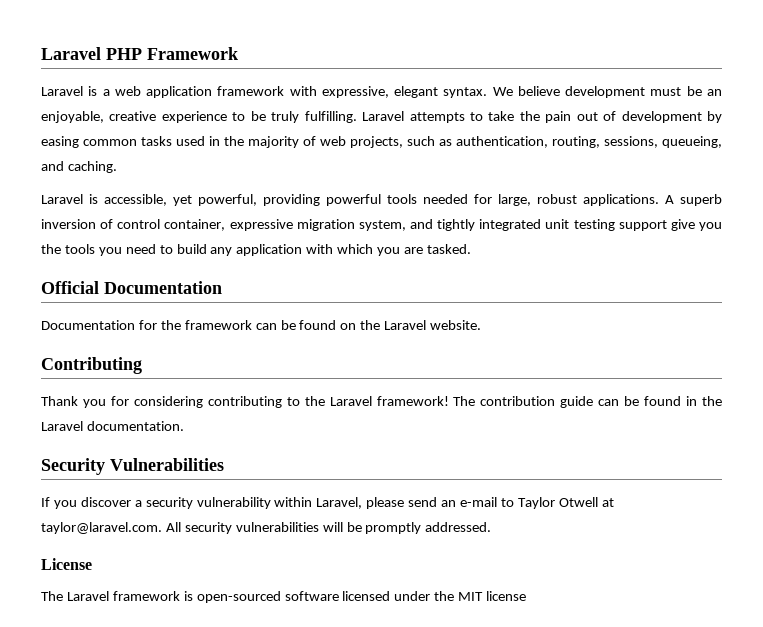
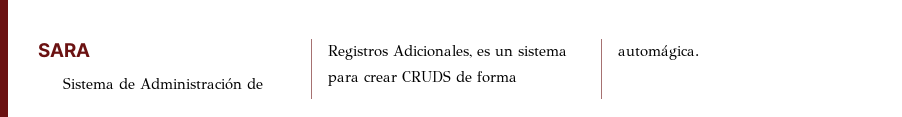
- Laravel PHP Framework
- Laravel is a web application framework with expressive, elegant syntax. We believe development must be an enjoyable, creative experience to be truly fulfilling. Laravel attempts to take the pain out of development by easing common tasks used in the majority of web projects, such as authentication, routing, sessions, queueing, and caching.
- Laravel is accessible, yet powerful, providing powerful tools needed for large, robust applications. A superb inversion of control container, expressive migration system, and tightly integrated unit testing support give you the tools you need to build any application with which you are tasked.
- Official Documentation
- Documentation for the framework can be found on the Laravel website.
- Contributing
- Thank you for considering contributing to the Laravel framework! The contribution guide can be found in the Laravel documentation.
- Security Vulnerabilities
- If you discover a security vulnerability within Laravel, please send an e-mail to Taylor Otwell at taylor@laravel.com. All security vulnerabilities will be promptly addressed.
- License
- The Laravel framework is open-sourced software licensed under the MIT license
+ SARA
+ Sistema de Administración de Registros Adicionales, es un sistema para crear CRUDS de forma automágica.

